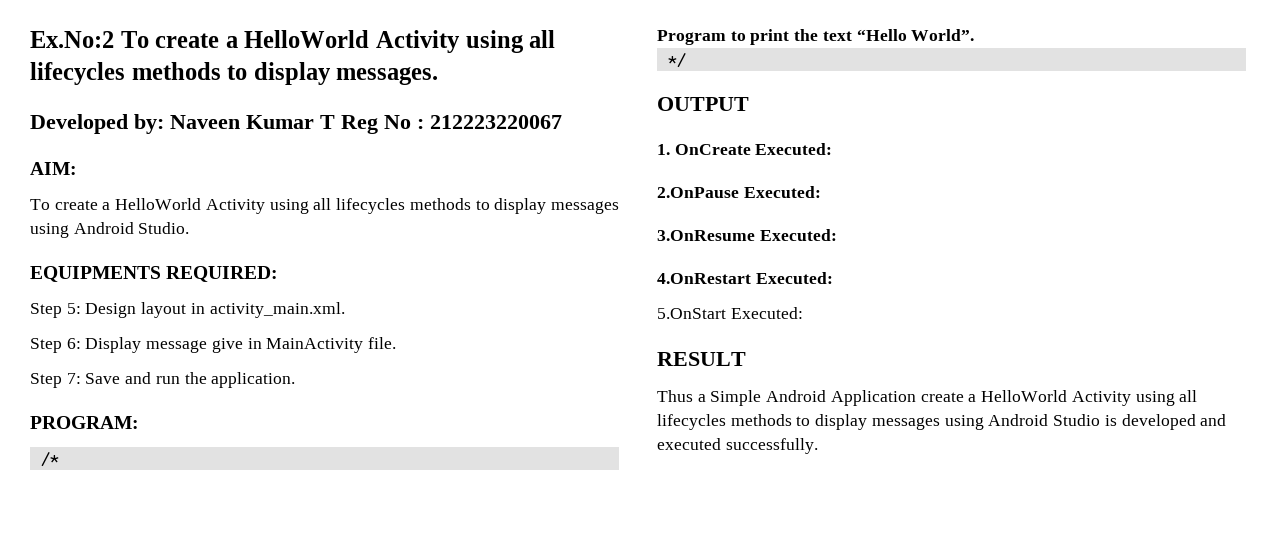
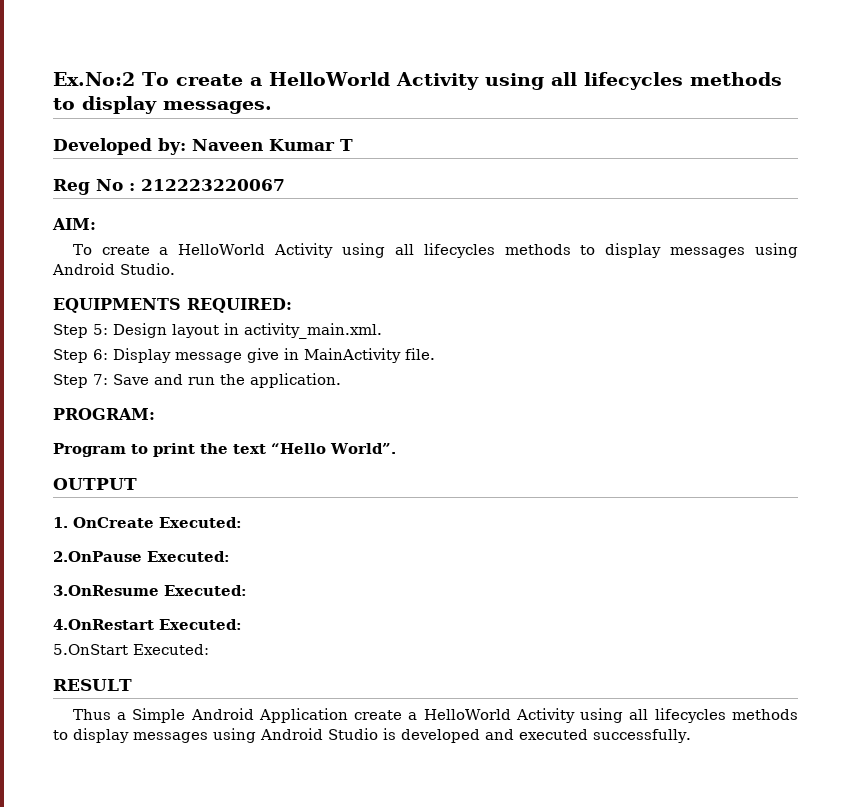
- Developed by: Naveen Kumar T Reg No : 212223220067
+ Developed by: Naveen Kumar T
+ Reg No : 212223220067
- /*
- */

